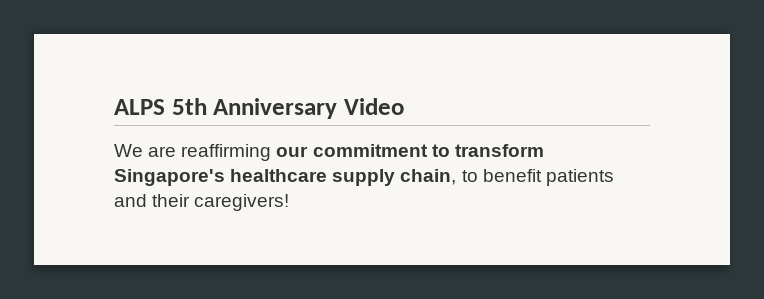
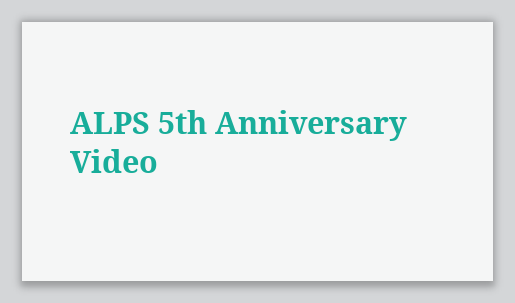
- We are reaffirming our commitment to transform Singapore's healthcare supply chain, to benefit patients and their caregivers!

